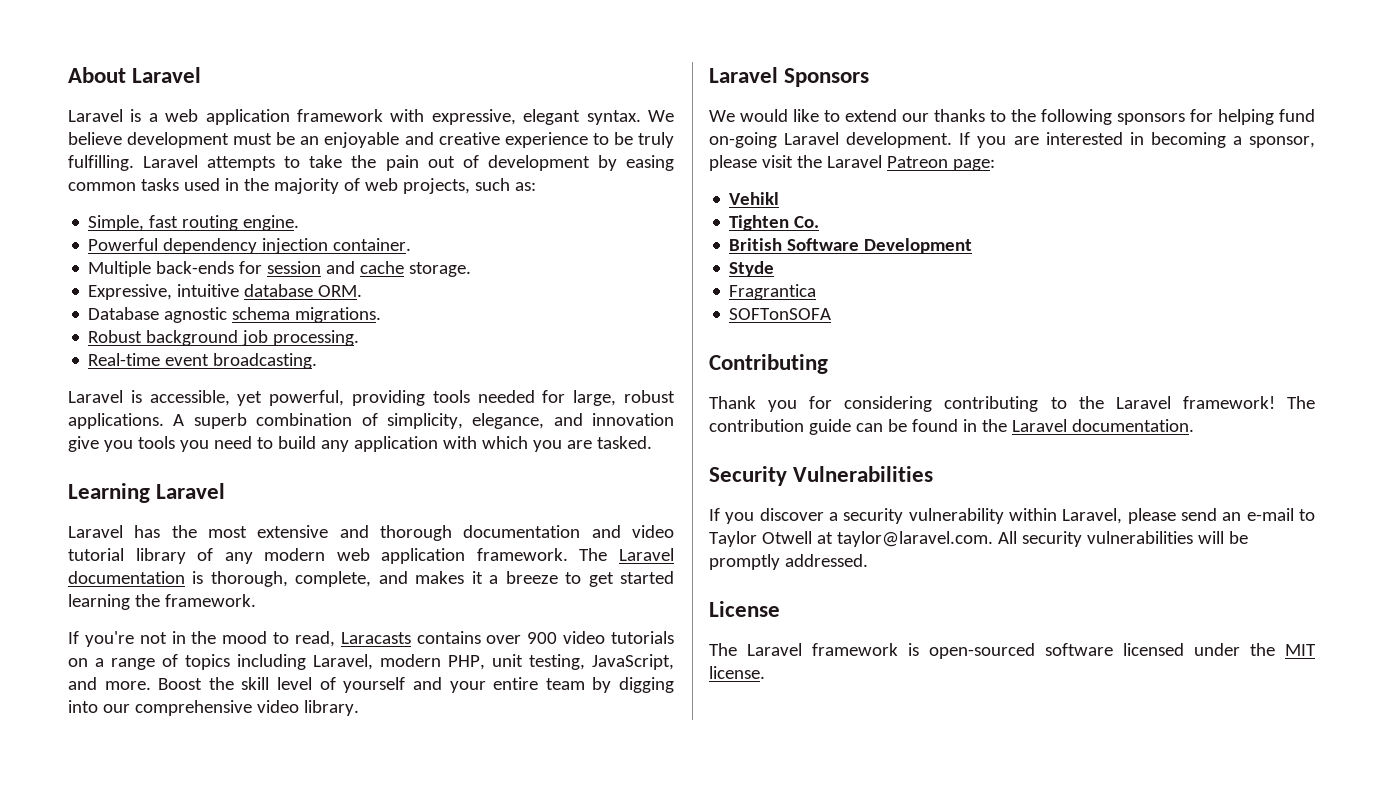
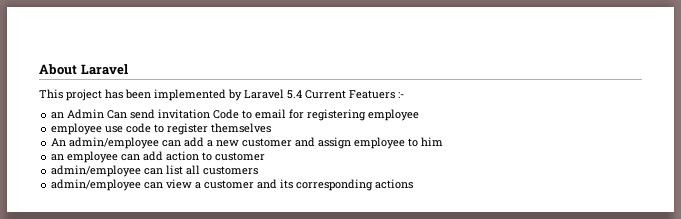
- Laravel is a web application framework with expressive, elegant syntax. We believe development must be an enjoyable and creative experience to be truly fulfilling. Laravel attempts to take the pain out of development by easing common tasks used in the majority of web projects, such as:
- Simple, fast routing engine.
- Powerful dependency injection container.
- Multiple back-ends for session and cache storage.
- Expressive, intuitive database ORM.
- Database agnostic schema migrations.
- Robust background job processing.
- Real-time event broadcasting.
- Laravel is accessible, yet powerful, providing tools needed for large, robust applications. A superb combination of simplicity, elegance, and innovation give you tools you need to build any application with which you are tasked.
- Learning Laravel
- Laravel has the most extensive and thorough documentation and video tutorial library of any modern web application framework. The Laravel documentation is thorough, complete, and makes it a breeze to get started learning the framework.
- If you're not in the mood to read, Laracasts contains over 900 video tutorials on a range of topics including Laravel, modern PHP, unit testing, JavaScript, and more. Boost the skill level of yourself and your entire team by digging into our comprehensive video library.
- Laravel Sponsors
- We would like to extend our thanks to the following sponsors for helping fund on-going Laravel development. If you are interested in becoming a sponsor, please visit the Laravel Patreon page:
- Vehikl
- Tighten Co.
- British Software Development
- Styde
- Fragrantica
- SOFTonSOFA
- Contributing
- Thank you for considering contributing to the Laravel framework! The contribution guide can be found in the Laravel documentation.
- Security Vulnerabilities
- If you discover a security vulnerability within Laravel, please send an e-mail to Taylor Otwell at taylor@laravel.com. All security vulnerabilities will be promptly addressed.
- License
- The Laravel framework is open-sourced software licensed under the MIT license.
+ This project has been implemented by Laravel 5.4 Current Featuers :-
+ an Admin Can send invitation Code to email for registering employee
+ employee use code to register themselves
+ An admin/employee can add a new customer and assign employee to him
+ an employee can add action to customer
+ admin/employee can list all customers
+ admin/employee can view a customer and its corresponding actions

